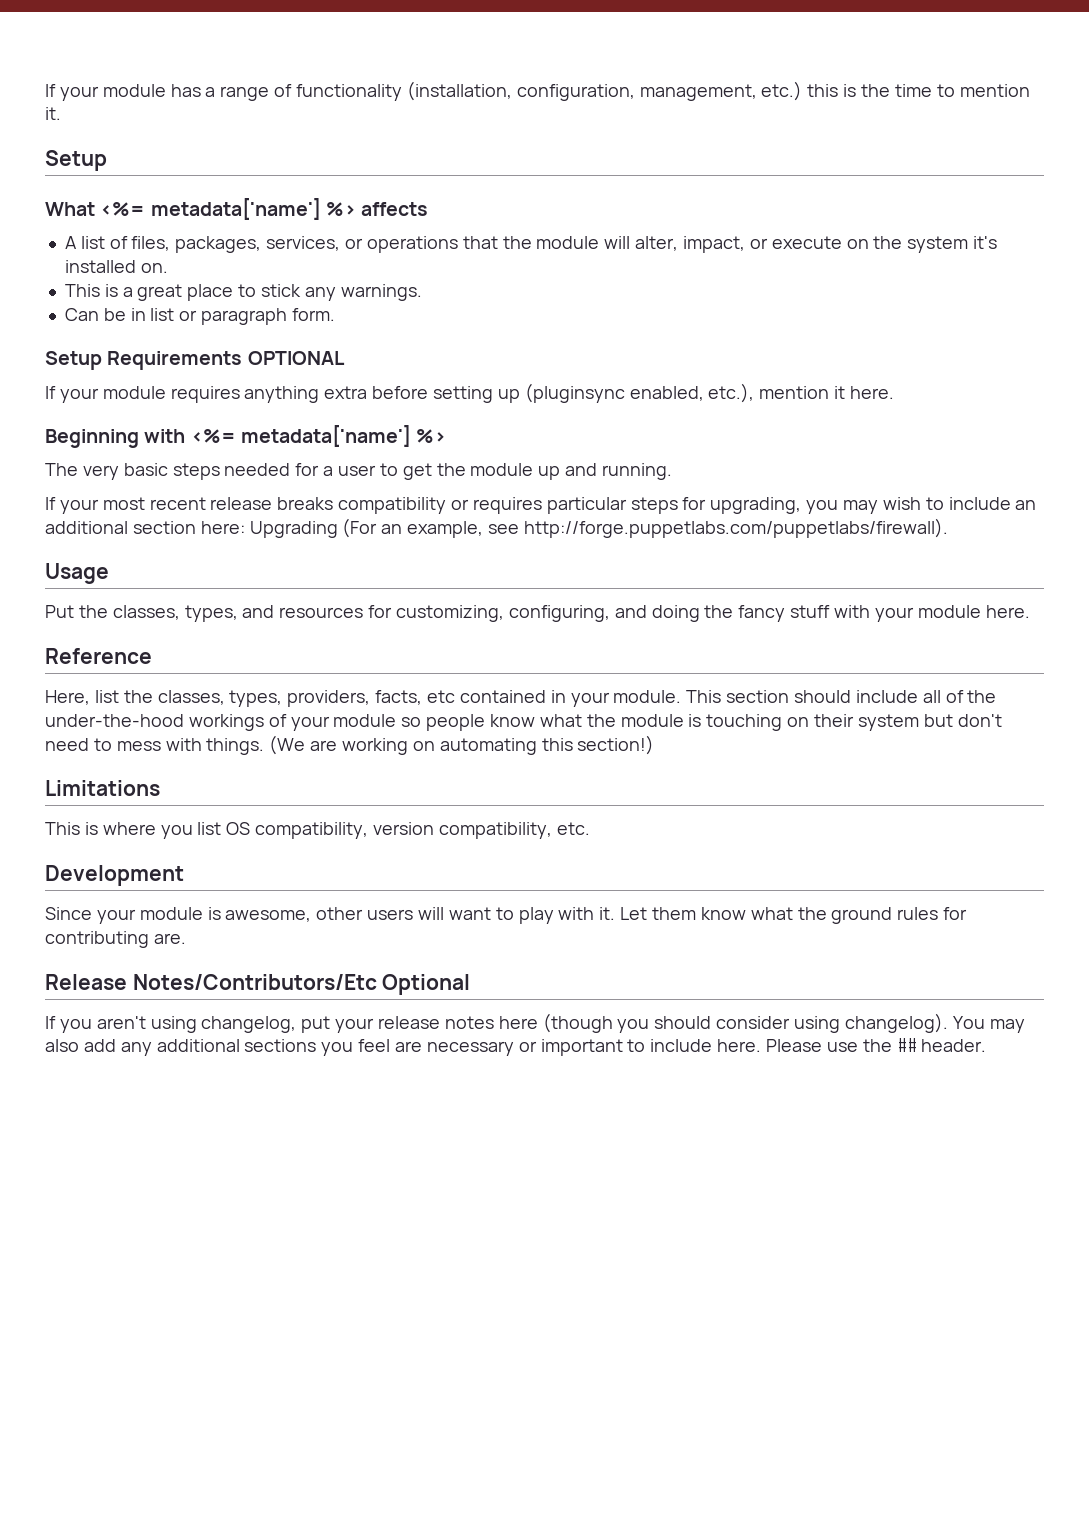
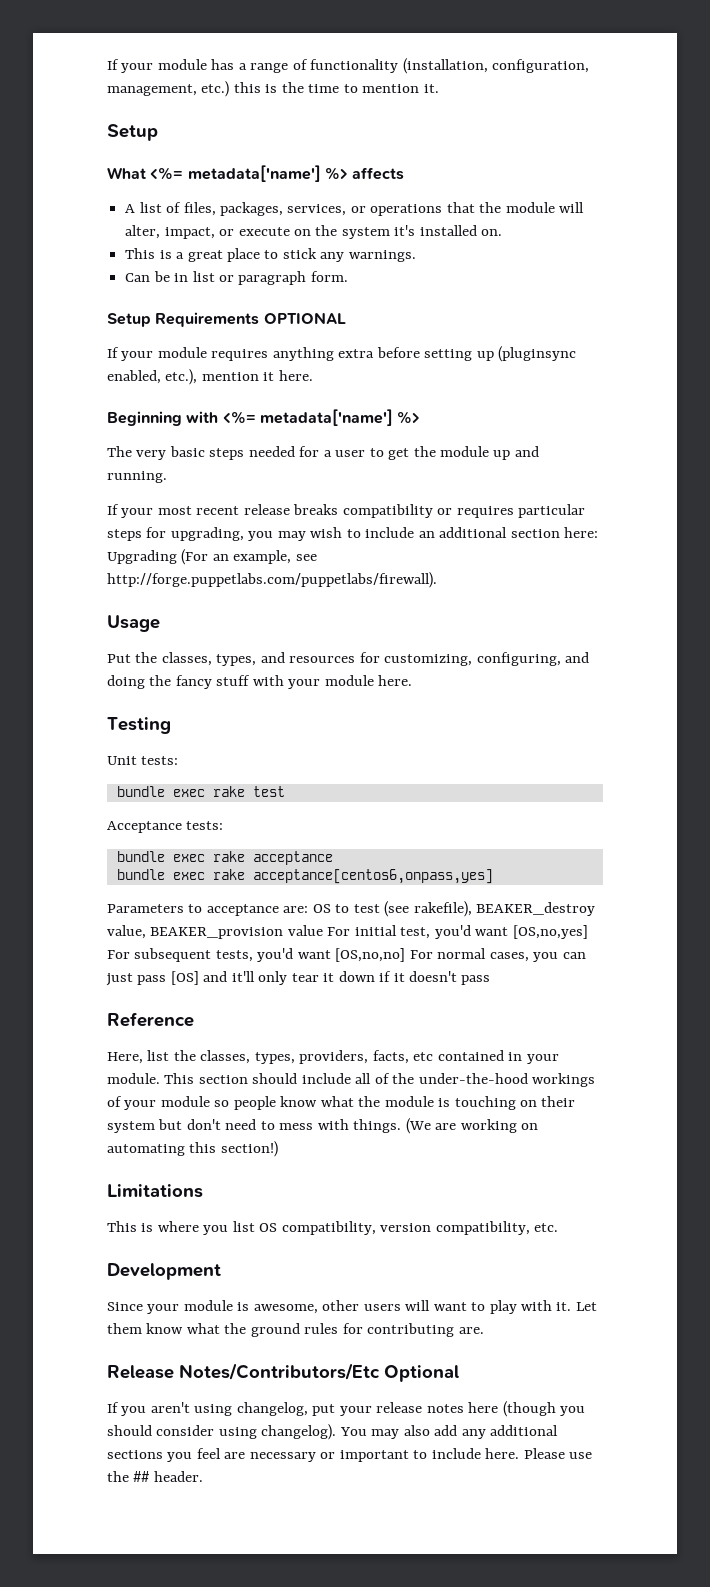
+ Testing
+ Unit tests:
+ bundle exec rake test
+ Acceptance tests:
+ bundle exec rake acceptance
+ bundle exec rake acceptance[centos6,onpass,yes]
+ Parameters to acceptance are: OS to test (see rakefile), BEAKER_destroy value, BEAKER_provision value For initial test, you'd want [OS,no,yes] For subsequent tests, you'd want [OS,no,no] For normal cases, you can just pass [OS] and it'll only tear it down if it doesn't pass

